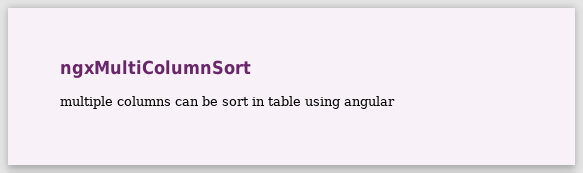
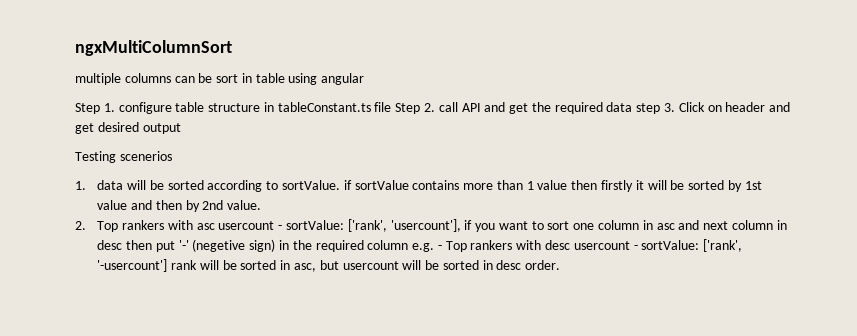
+ Step 1. configure table structure in tableConstant.ts file Step 2. call API and get the required data step 3. Click on header and get desired output
+ Testing scenerios
+ 1. data will be sorted according to sortValue. if sortValue contains more than 1 value then firstly it will be sorted by 1st value and then by 2nd value.
+ 2. Top rankers with asc usercount - sortValue: ['rank', 'usercount'], if you want to sort one column in asc and next column in desc then put '-' (negetive sign) in the required column e.g. - Top rankers with desc usercount - sortValue: ['rank', '-usercount'] rank will be sorted in asc, but usercount will be sorted in desc order.

